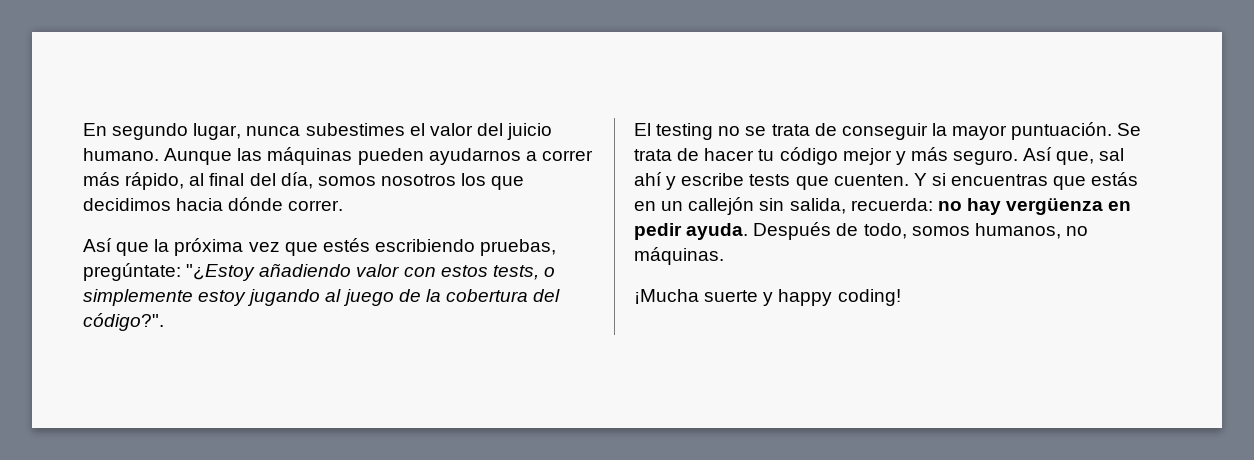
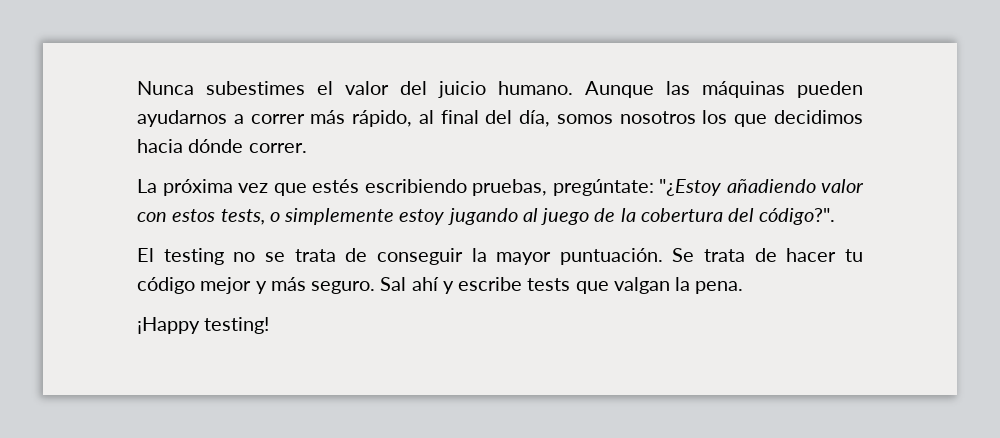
- En segundo lugar, nunca subestimes el valor del juicio humano.
+ Nunca subestimes el valor del juicio humano.
- Así que la próxima vez que estés escribiendo pruebas, pregúntate: "¿Estoy añadiendo valor con estos tests, o simplemente estoy jugando al juego de la cobertura del código?".
+ La próxima vez que estés escribiendo pruebas, pregúntate: "¿Estoy añadiendo valor con estos tests, o simplemente estoy jugando al juego de la cobertura del código?".
- Así que, sal ahí y escribe tests que cuenten. Y si encuentras que estás en un callejón sin salida, recuerda: no hay vergüenza en pedir ayuda. Después de todo, somos humanos, no máquinas.
- ¡Mucha suerte y happy coding!
+ Sal ahí y escribe tests que valgan la pena.
+ ¡Happy testing!

